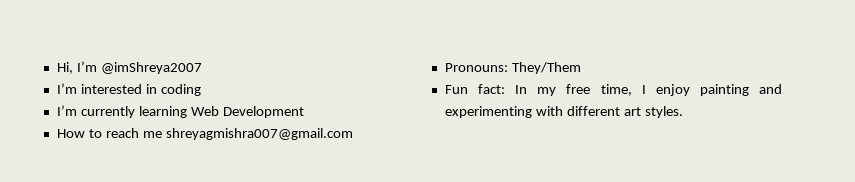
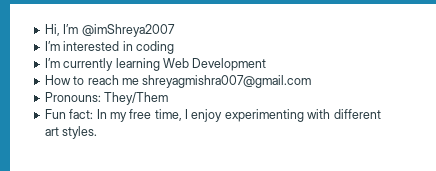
- Fun fact: In my free time, I enjoy painting and experimenting with different art styles.
+ Fun fact: In my free time, I enjoy experimenting with different art styles.

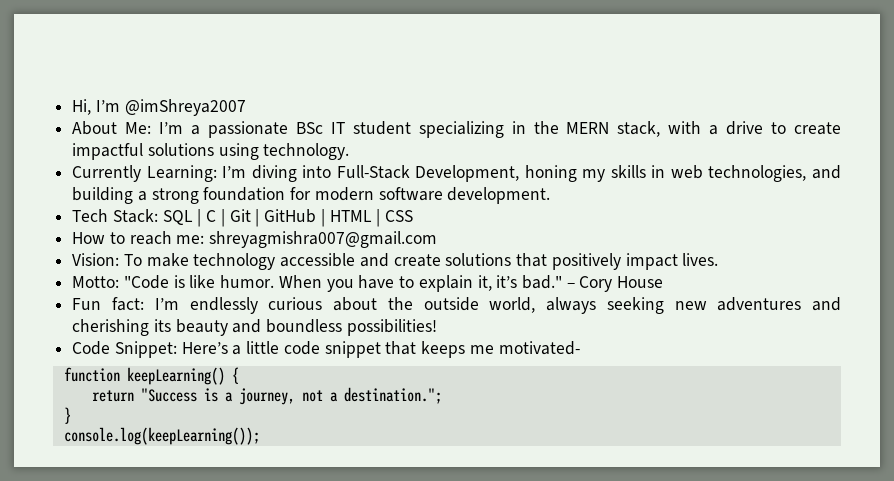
- I’m interested in coding
- I’m currently learning Web Development
+ About Me: I’m a passionate BSc IT student specializing in the MERN stack, with a drive to create impactful solutions using technology.
+ Currently Learning: I’m diving into Full-Stack Development, honing my skills in web technologies, and building a strong foundation for modern software development.
+ Tech Stack: SQL | C | Git | GitHub | HTML | CSS
- How to reach me shreyagmishra007@gmail.com
+ How to reach me: shreyagmishra007@gmail.com
- Pronouns: They/Them
- Fun fact: In my free time, I enjoy experimenting with different art styles.
+ Vision: To make technology accessible and create solutions that positively impact lives.
+ Motto: "Code is like humor. When you have to explain it, it’s bad." – Cory House
+ Fun fact: I’m endlessly curious about the outside world, always seeking new adventures and cherishing its beauty and boundless possibilities!
+ Code Snippet: Here’s a little code snippet that keeps me motivated-
+ function keepLearning() {
+ return "Success is a journey, not a destination.";
+ }
+ console.log(keepLearning());

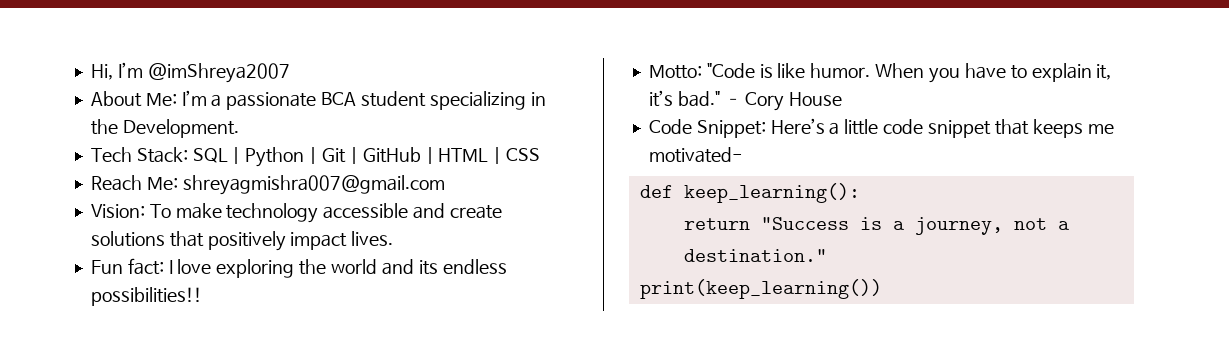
- About Me: I’m a passionate BSc IT student specializing in the MERN stack, with a drive to create impactful solutions using technology.
- Currently Learning: I’m diving into Full-Stack Development, honing my skills in web technologies, and building a strong foundation for modern software development.
+ About Me: I’m a passionate BCA student specializing in the Development.
- Tech Stack: SQL | C | Git | GitHub | HTML | CSS
+ Tech Stack: SQL | Python | Git | GitHub | HTML | CSS
- How to reach me: shreyagmishra007@gmail.com
+ Reach Me: shreyagmishra007@gmail.com
+ Fun fact: I love exploring the world and its endless possibilities!!
- Fun fact: I’m endlessly curious about the outside world, always seeking new adventures and cherishing its beauty and boundless possibilities!
- function keepLearning() {
+ def keep_learning():
- return "Success is a journey, not a destination.";
- }
- console.log(keepLearning());
+ return "Success is a journey, not a destination."
+ print(keep_learning())

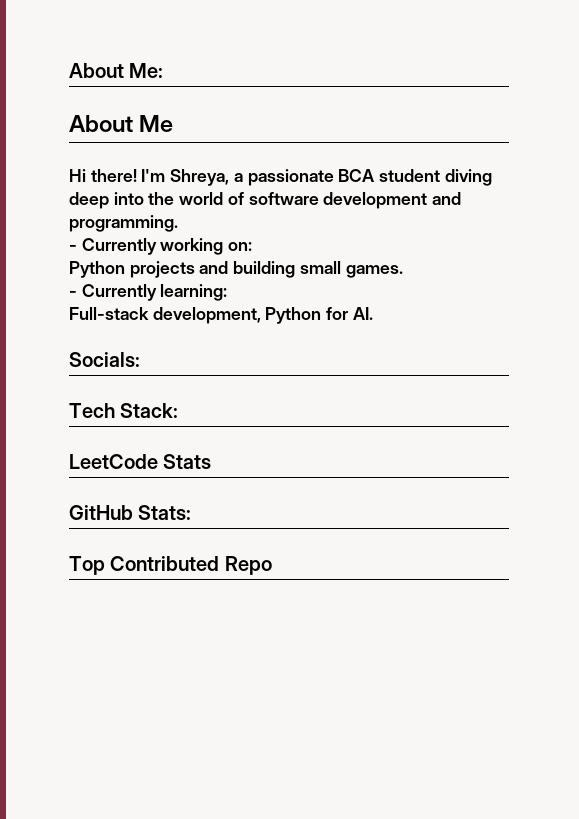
- Hi, I’m @imShreya2007
- About Me: I’m a passionate BCA student specializing in the Development.
- Tech Stack: SQL | Python | Git | GitHub | HTML | CSS
- Reach Me: shreyagmishra007@gmail.com
- Vision: To make technology accessible and create solutions that positively impact lives.
- Fun fact: I love exploring the world and its endless possibilities!!
- Motto: "Code is like humor. When you have to explain it, it’s bad." – Cory House
- Code Snippet: Here’s a little code snippet that keeps me motivated-
- def keep_learning():
- return "Success is a journey, not a destination."
- print(keep_learning())
+ About Me:
+ About Me
+ Hi there! I'm Shreya, a passionate BCA student diving deep into the world of software development and programming.
+ - Currently working on:
+ Python projects and building small games.
+ - Currently learning:
+ Full-stack development, Python for AI.
+ Socials:
+ Tech Stack:
+ LeetCode Stats
+ GitHub Stats:
+ Top Contributed Repo

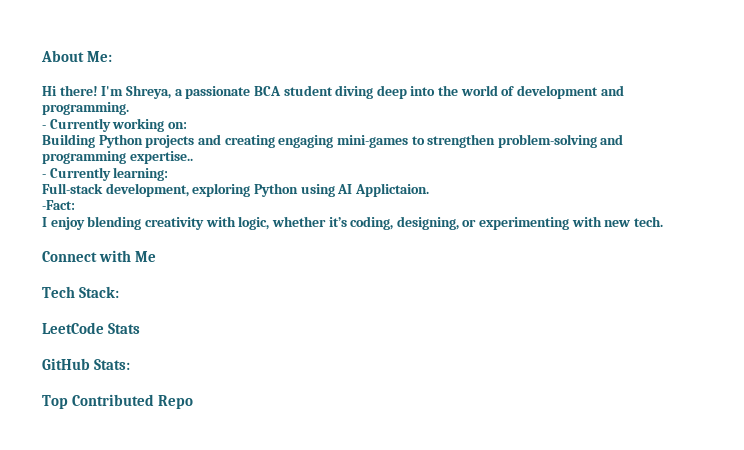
- About Me
- I'm Shreya, a passionate BCA student diving deep into the world of software development and programming.
+ I'm Shreya, a passionate BCA student diving deep into the world of development and programming.
- Python projects and building small games.
+ Building Python projects and creating engaging mini-games to strengthen problem-solving and programming expertise..
- Full-stack development, Python for AI.
- Socials:
+ Full-stack development, exploring Python using AI Applictaion.
+ -Fact:
+ I enjoy blending creativity with logic, whether it’s coding, designing, or experimenting with new tech.
+ Connect with Me

